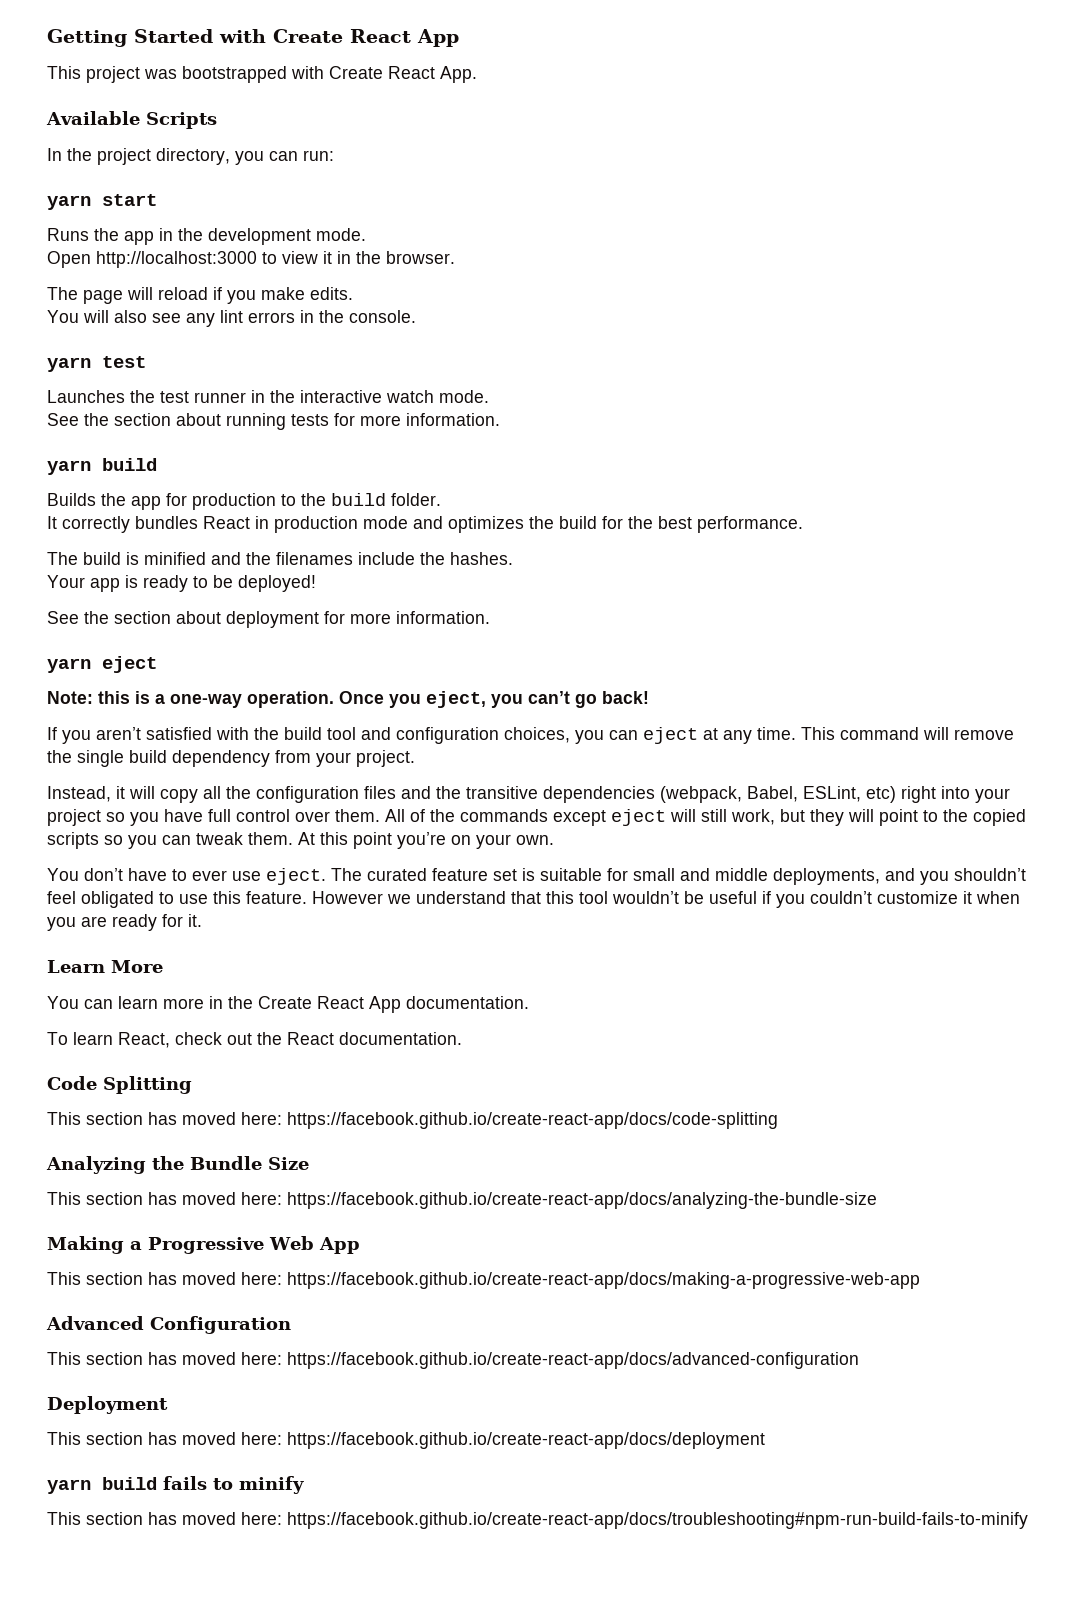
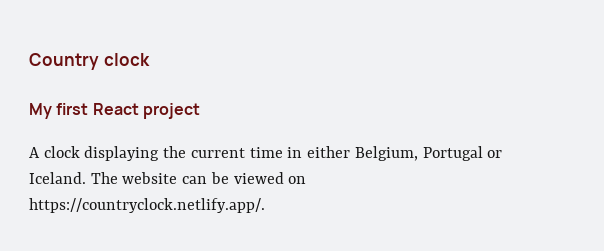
- Getting Started with Create React App
- This project was bootstrapped with Create React App.
- Available Scripts
- In the project directory, you can run:
- yarn start
- Runs the app in the development mode.
- Open http://localhost:3000 to view it in the browser.
- The page will reload if you make edits.
- You will also see any lint errors in the console.
- yarn test
- Launches the test runner in the interactive watch mode.
- See the section about running tests for more information.
- yarn build
- Builds the app for production to the build folder.
- It correctly bundles React in production mode and optimizes the build for the best performance.
- The build is minified and the filenames include the hashes.
- Your app is ready to be deployed!
- See the section about deployment for more information.
- yarn eject
- Note: this is a one-way operation. Once you eject, you can’t go back!
- If you aren’t satisfied with the build tool and configuration choices, you can eject at any time. This command will remove the single build dependency from your project.
- Instead, it will copy all the configuration files and the transitive dependencies (webpack, Babel, ESLint, etc) right into your project so you have full control over them. All of the commands except eject will still work, but they will point to the copied scripts so you can tweak them. At this point you’re on your own.
- You don’t have to ever use eject. The curated feature set is suitable for small and middle deployments, and you shouldn’t feel obligated to use this feature. However we understand that this tool wouldn’t be useful if you couldn’t customize it when you are ready for it.
- Learn More
- You can learn more in the Create React App documentation.
- To learn React, check out the React documentation.
- Code Splitting
- This section has moved here: https://facebook.github.io/create-react-app/docs/code-splitting
- Analyzing the Bundle Size
- This section has moved here: https://facebook.github.io/create-react-app/docs/analyzing-the-bundle-size
- Making a Progressive Web App
- This section has moved here: https://facebook.github.io/create-react-app/docs/making-a-progressive-web-app
- Advanced Configuration
- This section has moved here: https://facebook.github.io/create-react-app/docs/advanced-configuration
- Deployment
- This section has moved here: https://facebook.github.io/create-react-app/docs/deployment
- yarn build fails to minify
- This section has moved here: https://facebook.github.io/create-react-app/docs/troubleshooting#npm-run-build-fails-to-minify
+ Country clock
+ My first React project
+ A clock displaying the current time in either Belgium, Portugal or Iceland. The website can be viewed on https://countryclock.netlify.app/.

